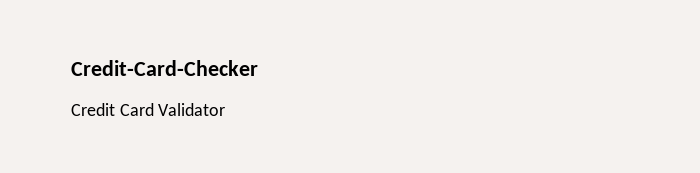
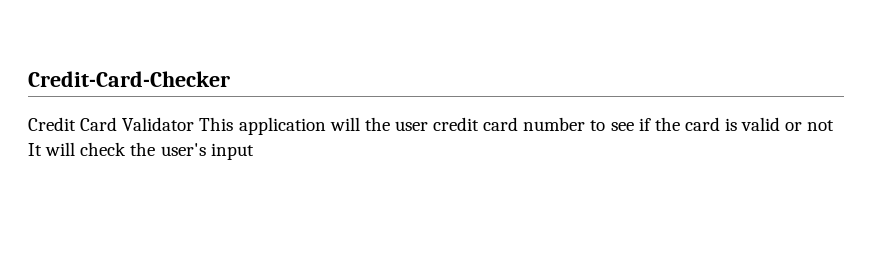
- Credit Card Validator
+ Credit Card Validator This application will the user credit card number to see if the card is valid or not It will check the user's input

